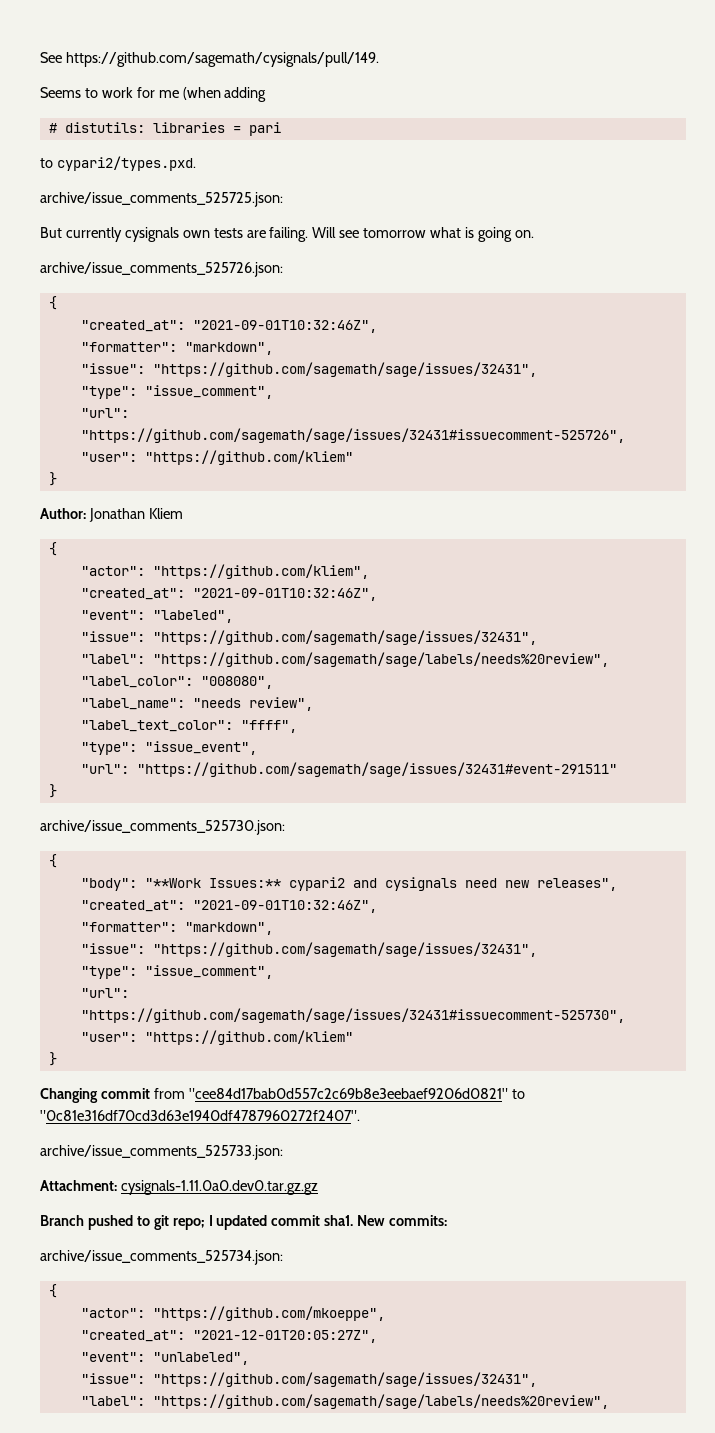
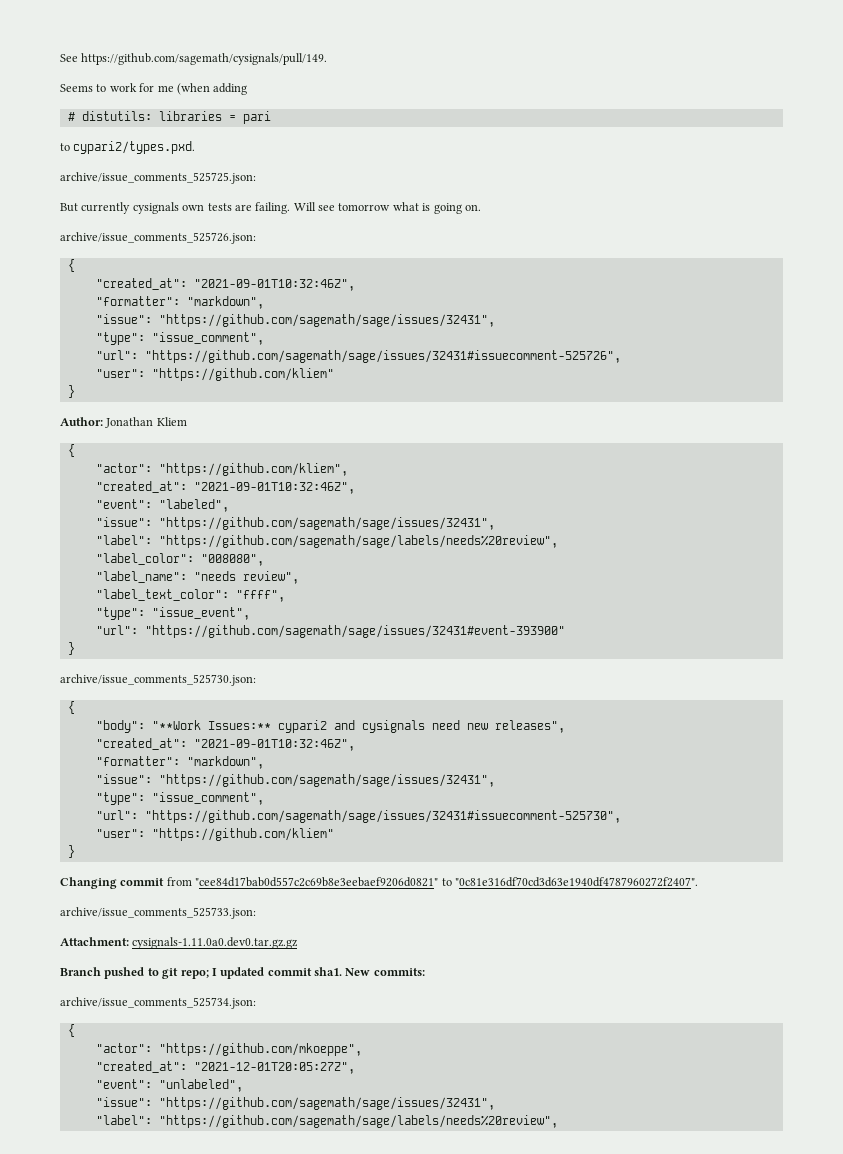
- "url": "https://github.com/sagemath/sage/issues/32431#event-291511"
+ "url": "https://github.com/sagemath/sage/issues/32431#event-393900"

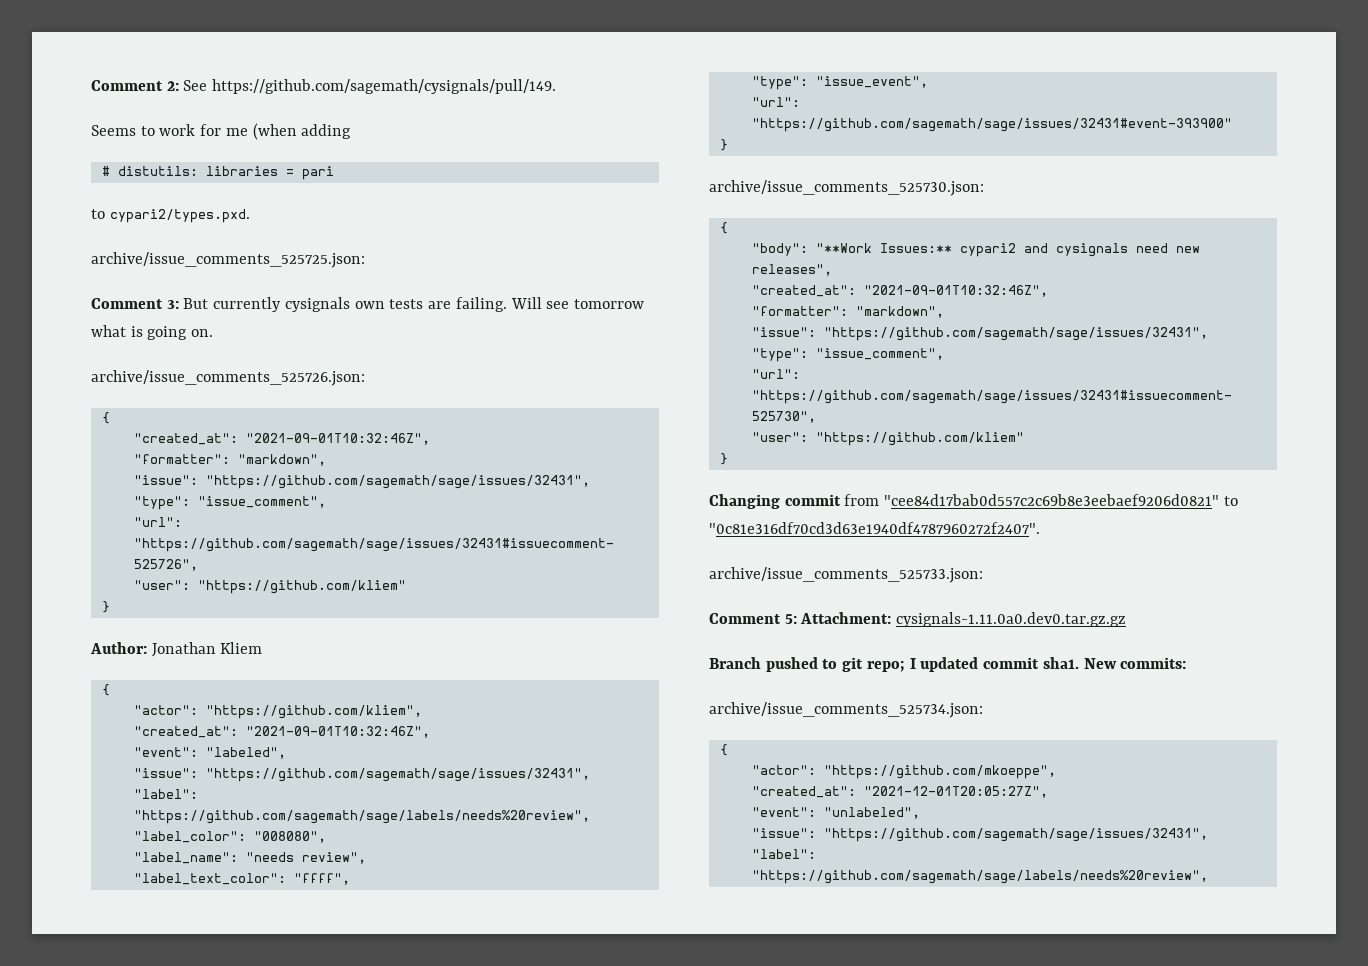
- See https://github.com/sagemath/cysignals/pull/149.
+ Comment 2: See https://github.com/sagemath/cysignals/pull/149.
- But currently cysignals own tests are failing.
+ Comment 3: But currently cysignals own tests are failing.
- Attachment: cysignals-1.11.0a0.dev0.tar.gz.gz
+ Comment 5: Attachment: cysignals-1.11.0a0.dev0.tar.gz.gz

